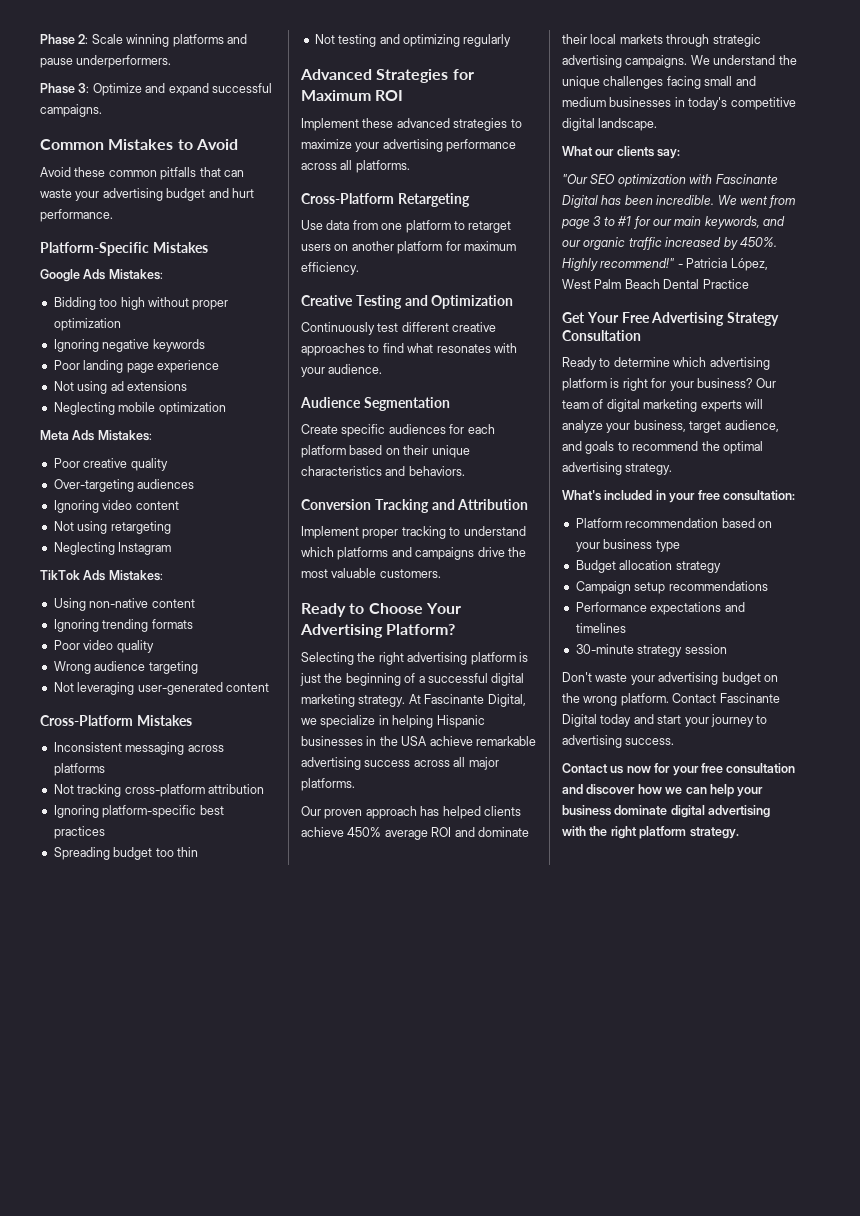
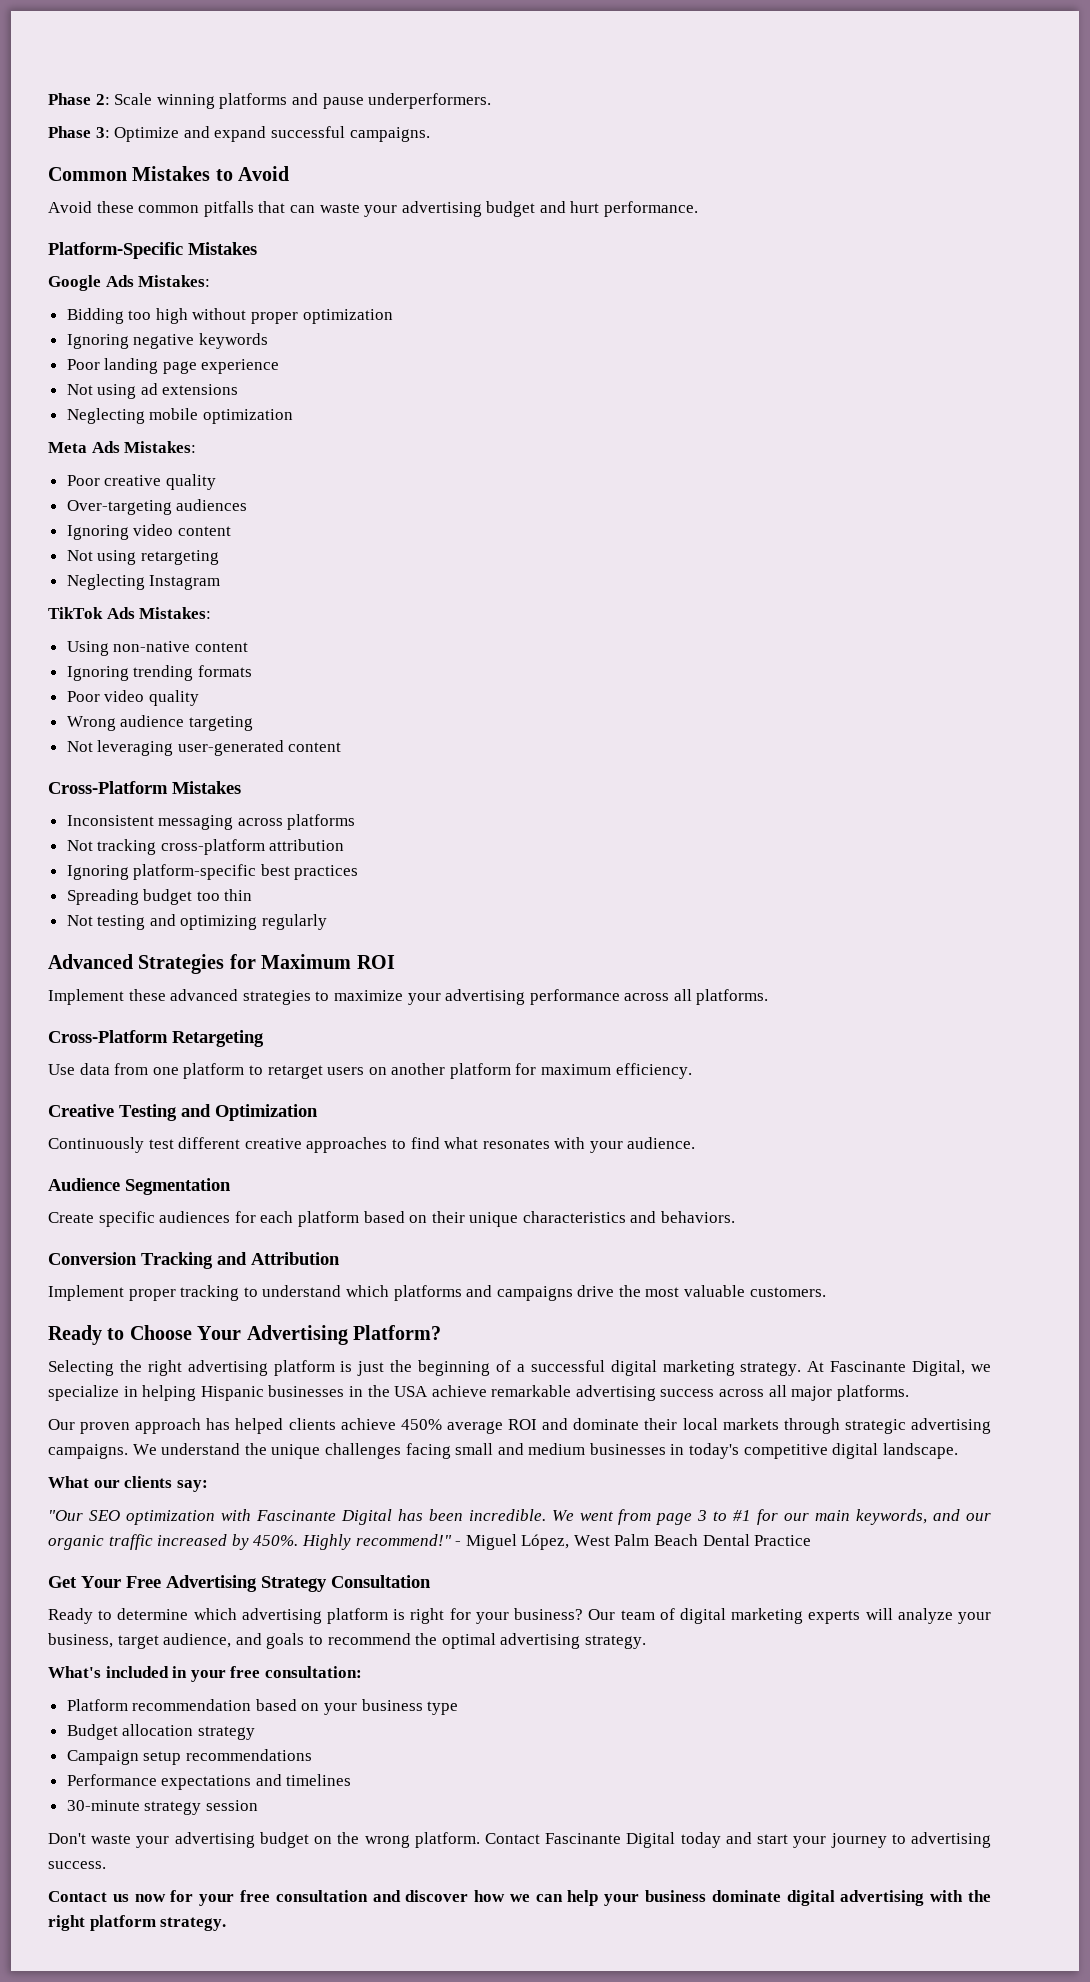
- - Patricia López, West Palm Beach Dental Practice
+ - Miguel López, West Palm Beach Dental Practice

